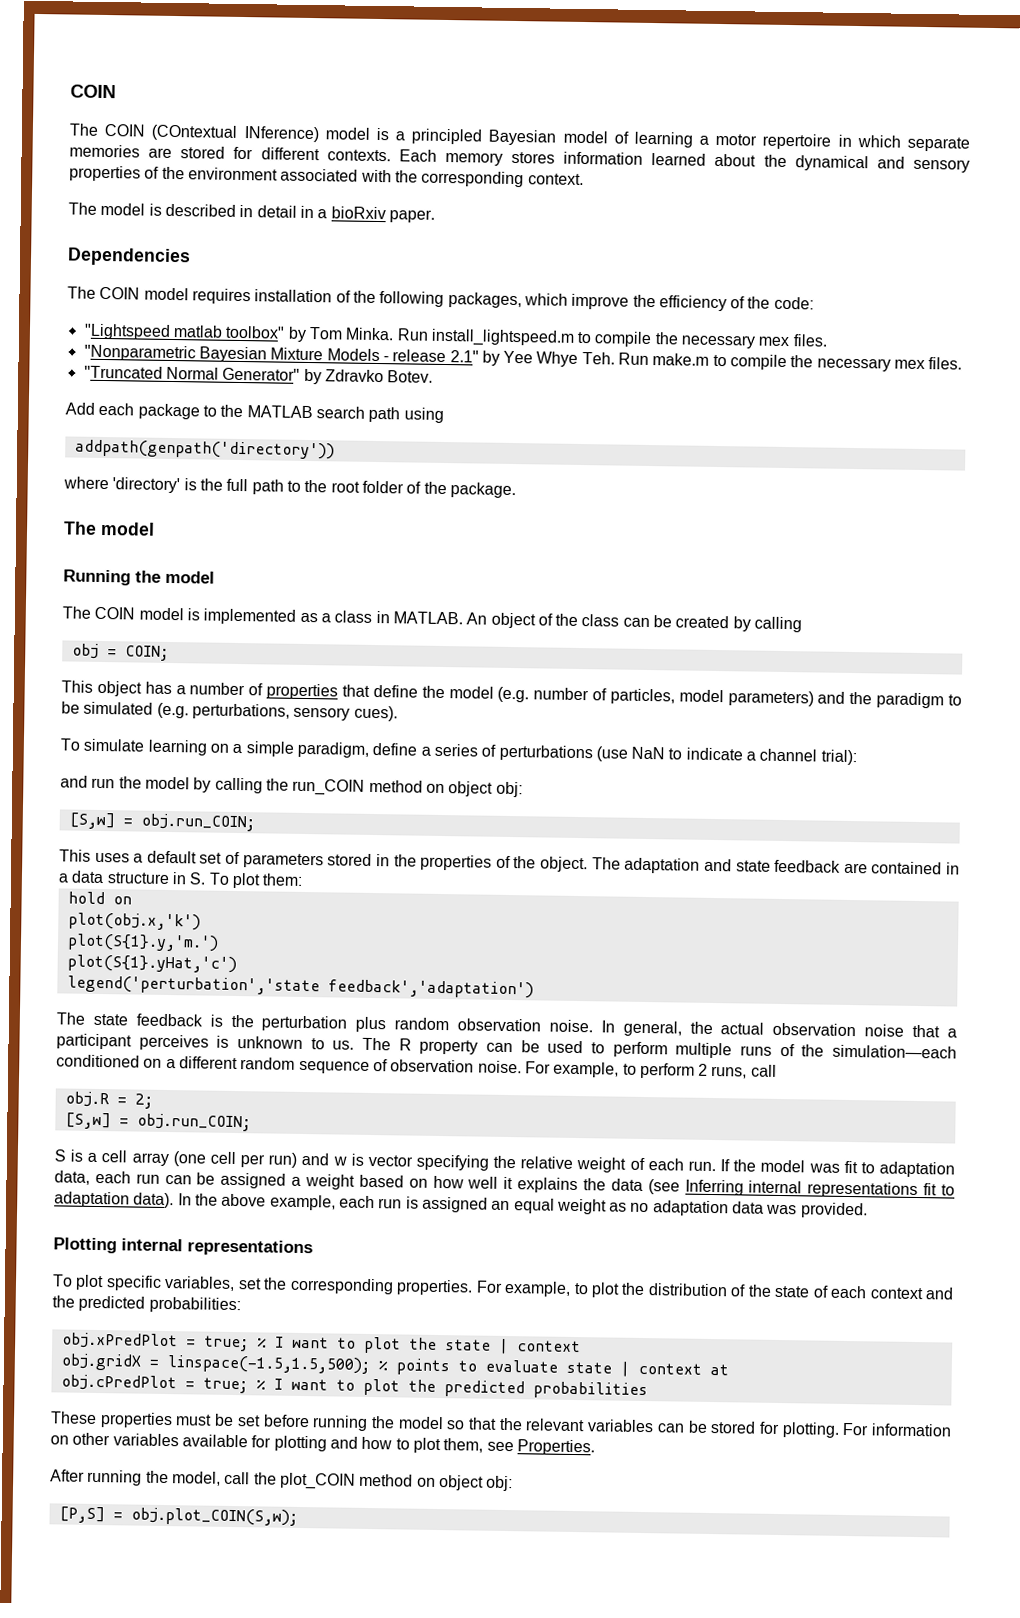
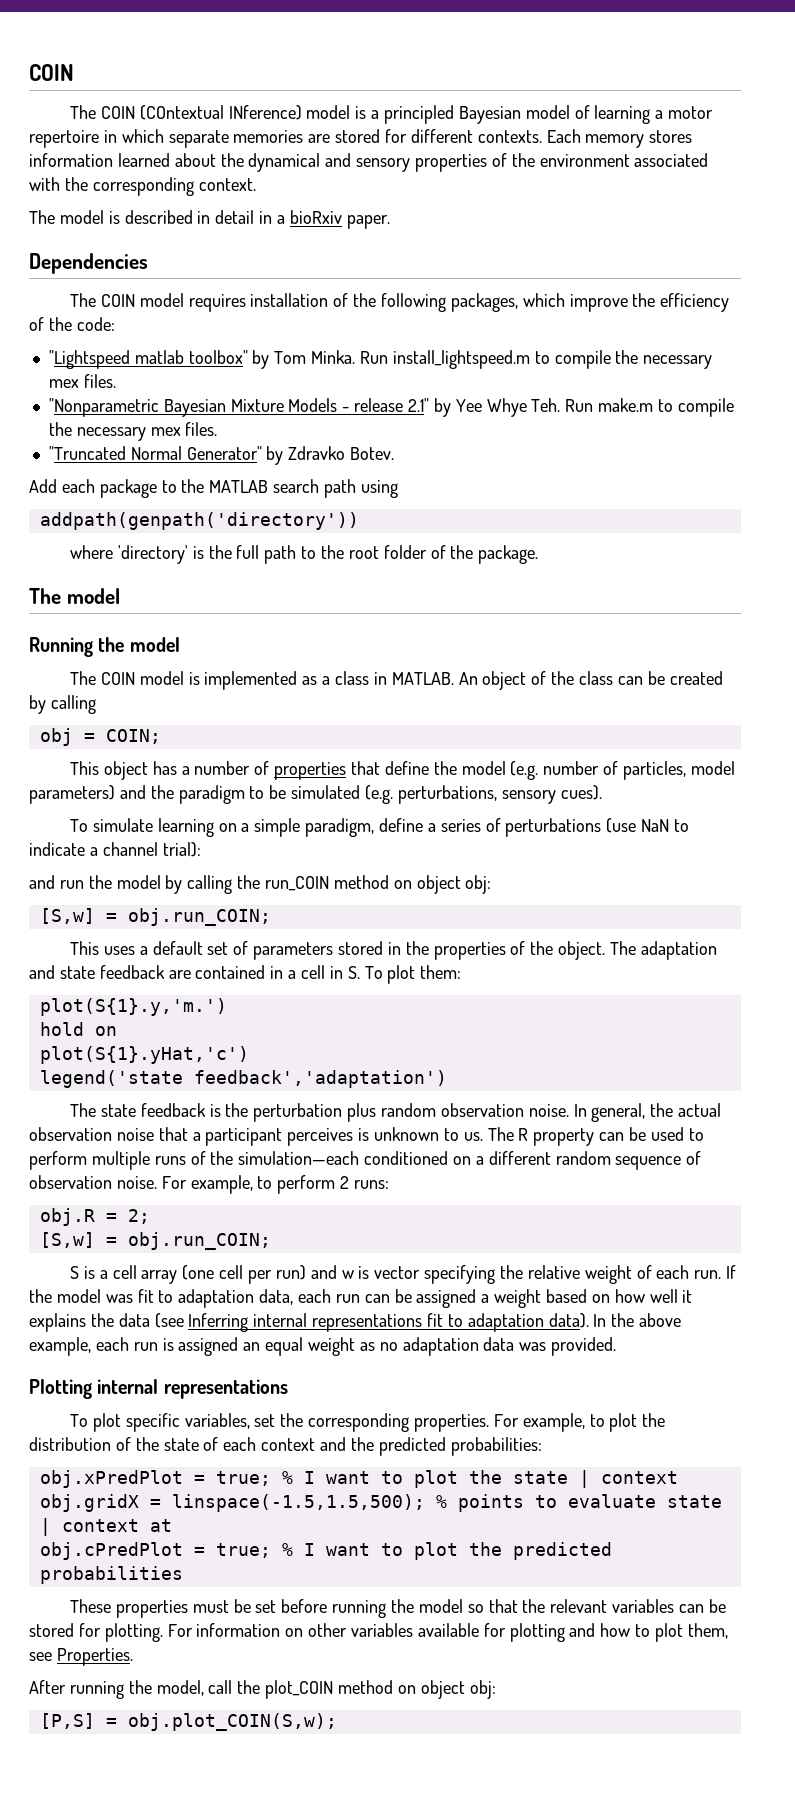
- The adaptation and state feedback are contained in a data structure in S. To plot them:
+ The adaptation and state feedback are contained in a cell in S. To plot them:
+ plot(S{1}.y,'m.')
- plot(obj.x,'k')
- plot(S{1}.y,'m.')
- legend('perturbation','state feedback','adaptation')
+ legend('state feedback','adaptation')
- For example, to perform 2 runs, call
+ For example, to perform 2 runs:

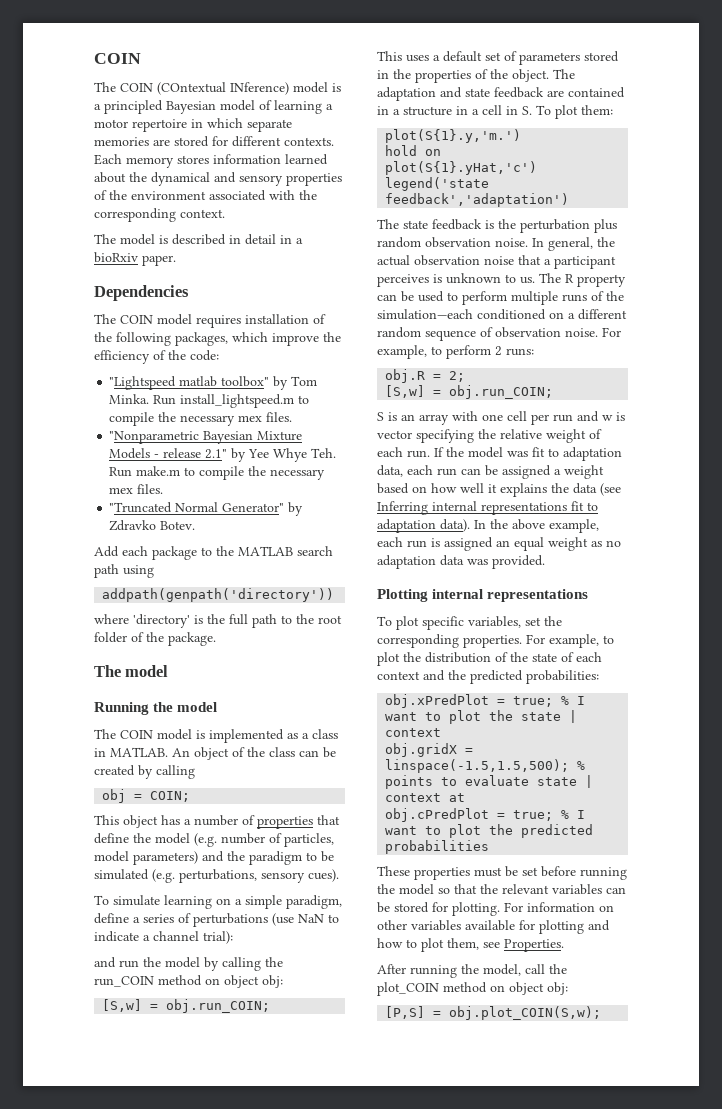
- The adaptation and state feedback are contained in a cell in S. To plot them:
+ The adaptation and state feedback are contained in a structure in a cell in S. To plot them:
- S is a cell array (one cell per run) and w is vector specifying the relative weight of each run.
+ S is an array with one cell per run and w is vector specifying the relative weight of each run.

